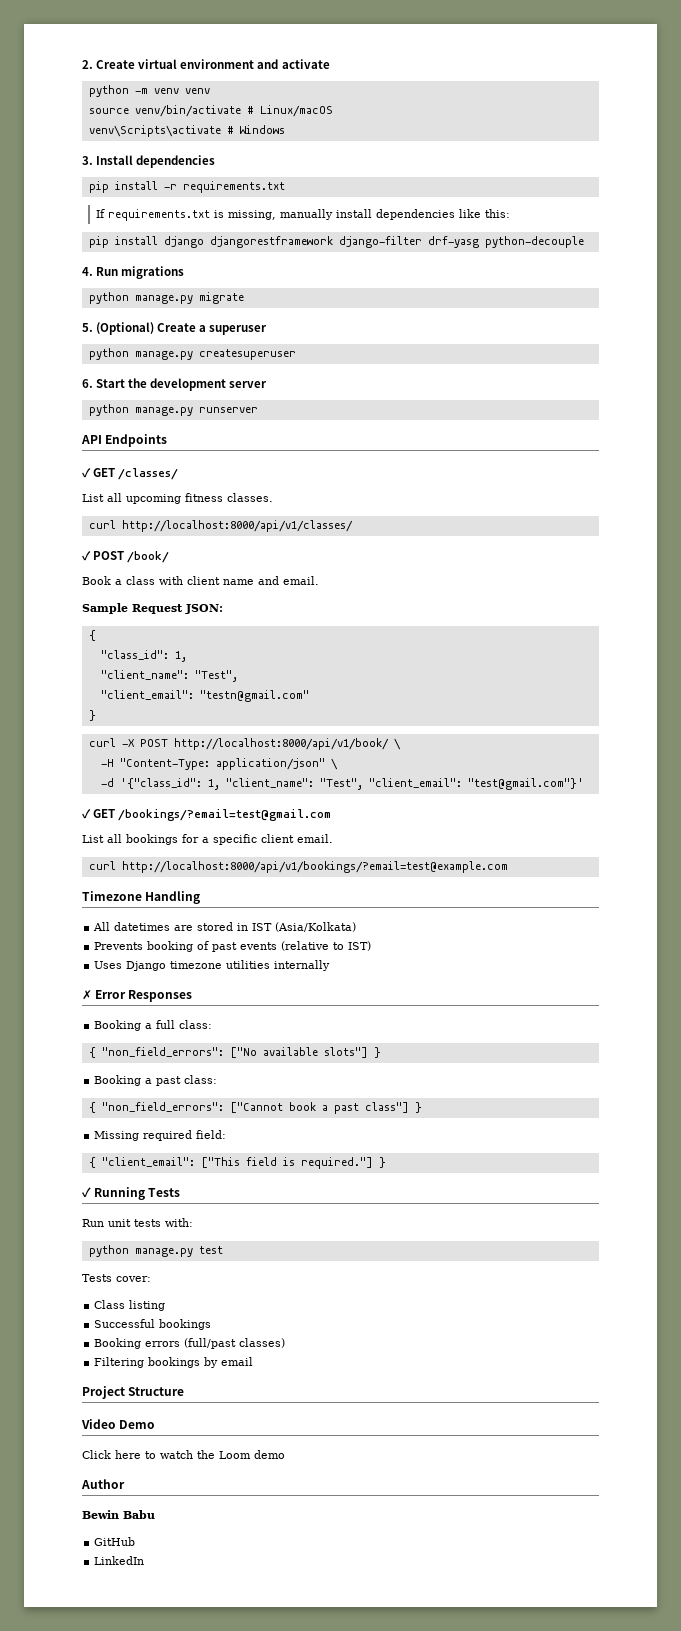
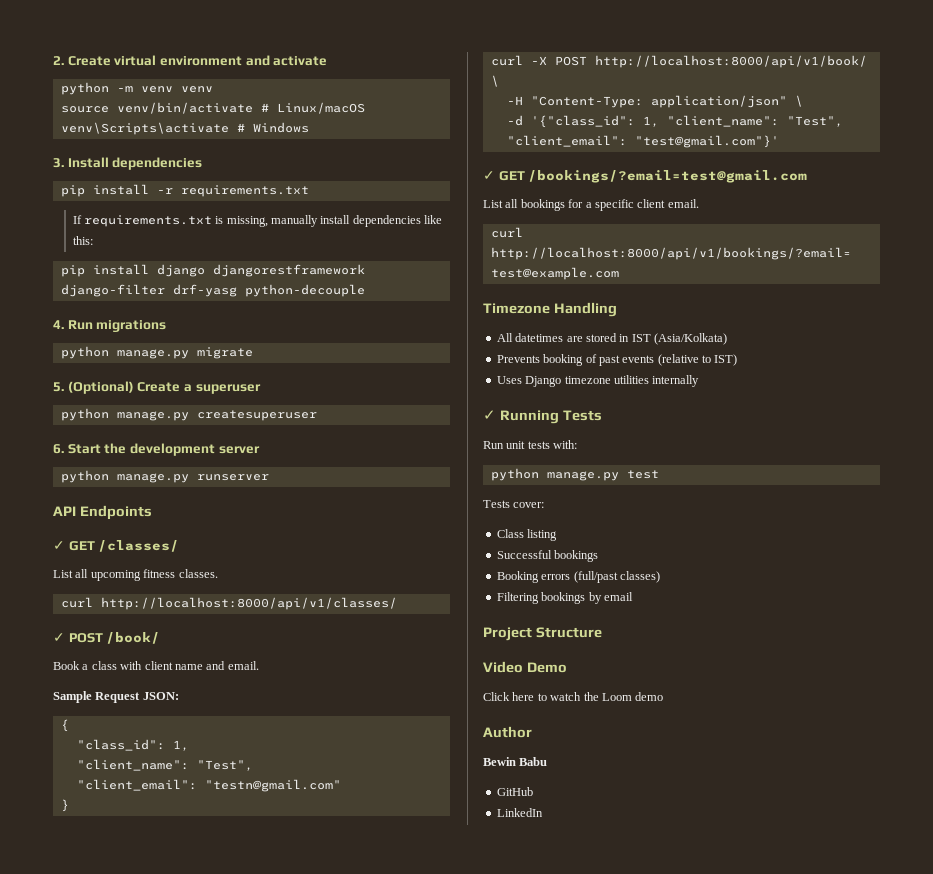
- ✗ Error Responses
- Booking a full class:
- { "non_field_errors": ["No available slots"] }
- Booking a past class:
- { "non_field_errors": ["Cannot book a past class"] }
- Missing required field:
- { "client_email": ["This field is required."] }

